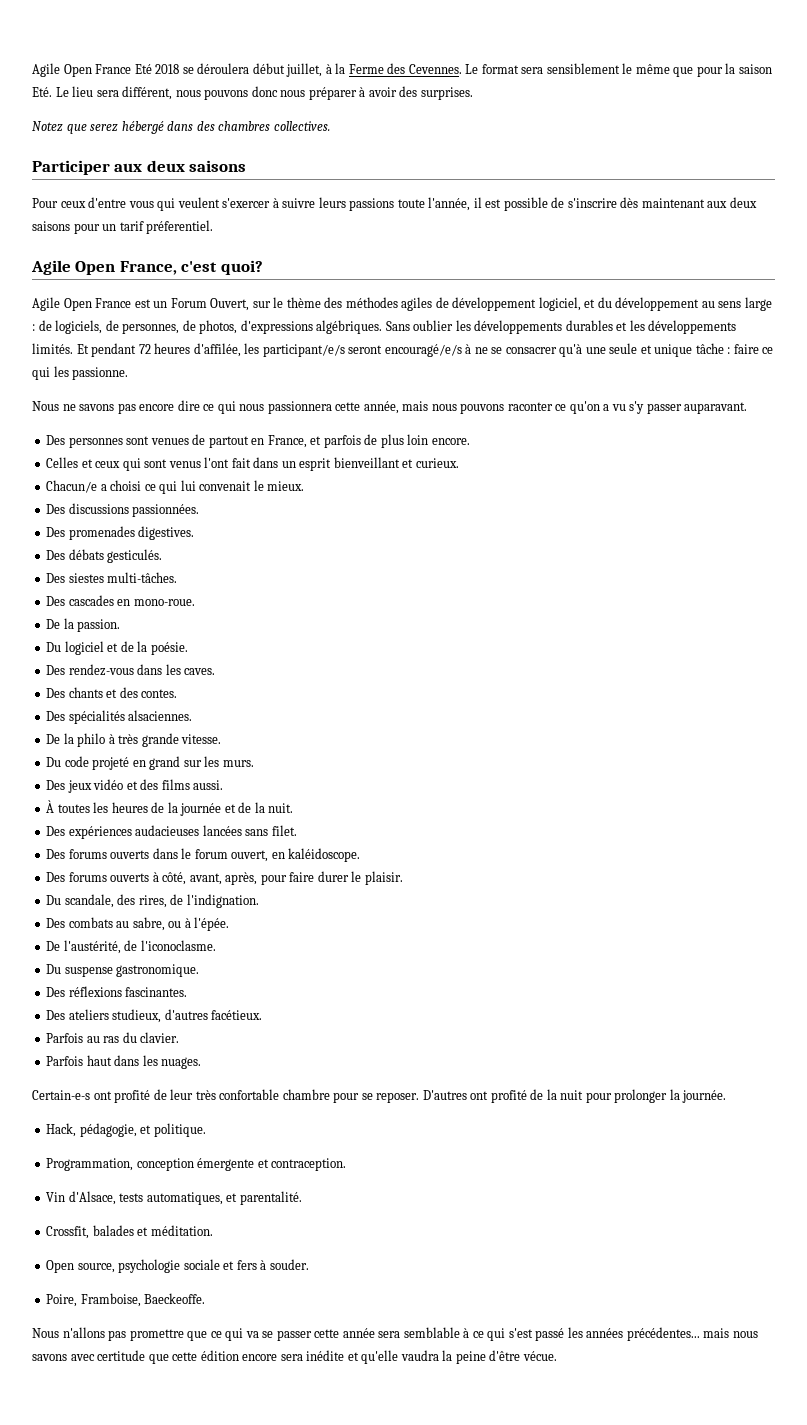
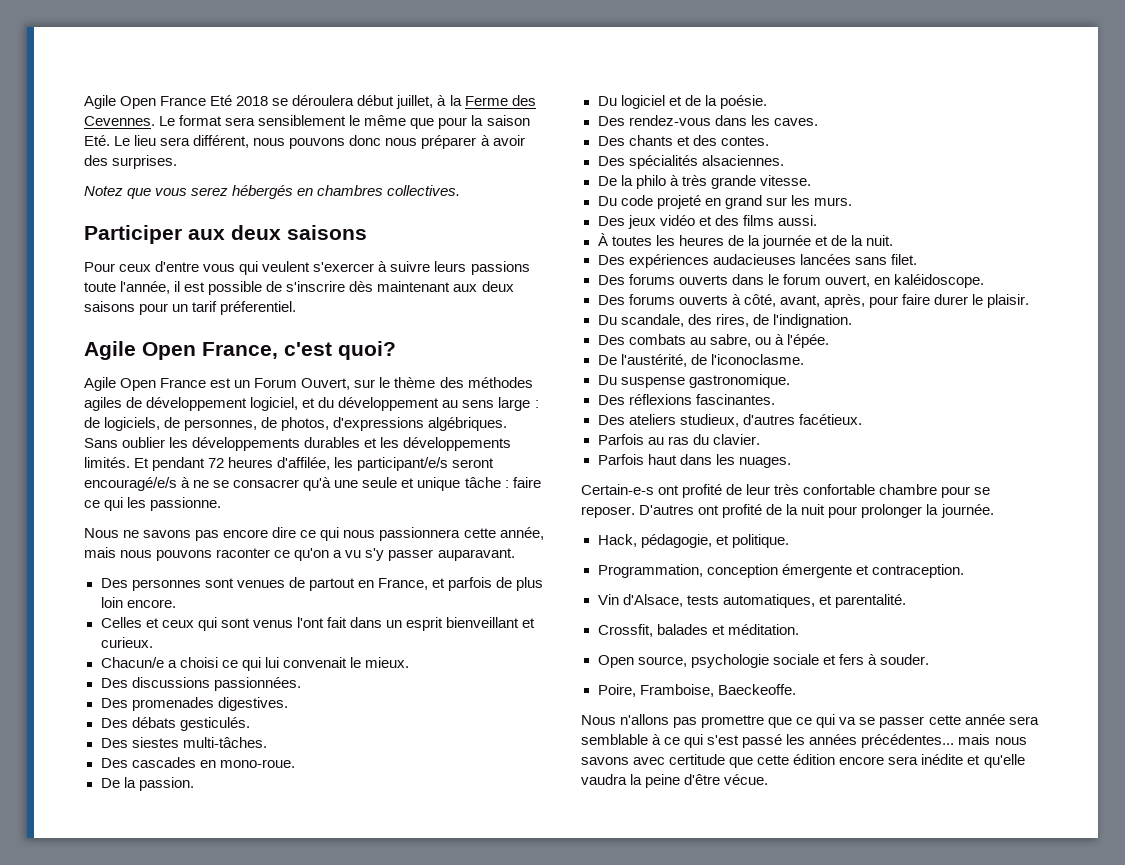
- Notez que serez hébergé dans des chambres collectives.
+ Notez que vous serez hébergés en chambres collectives.

